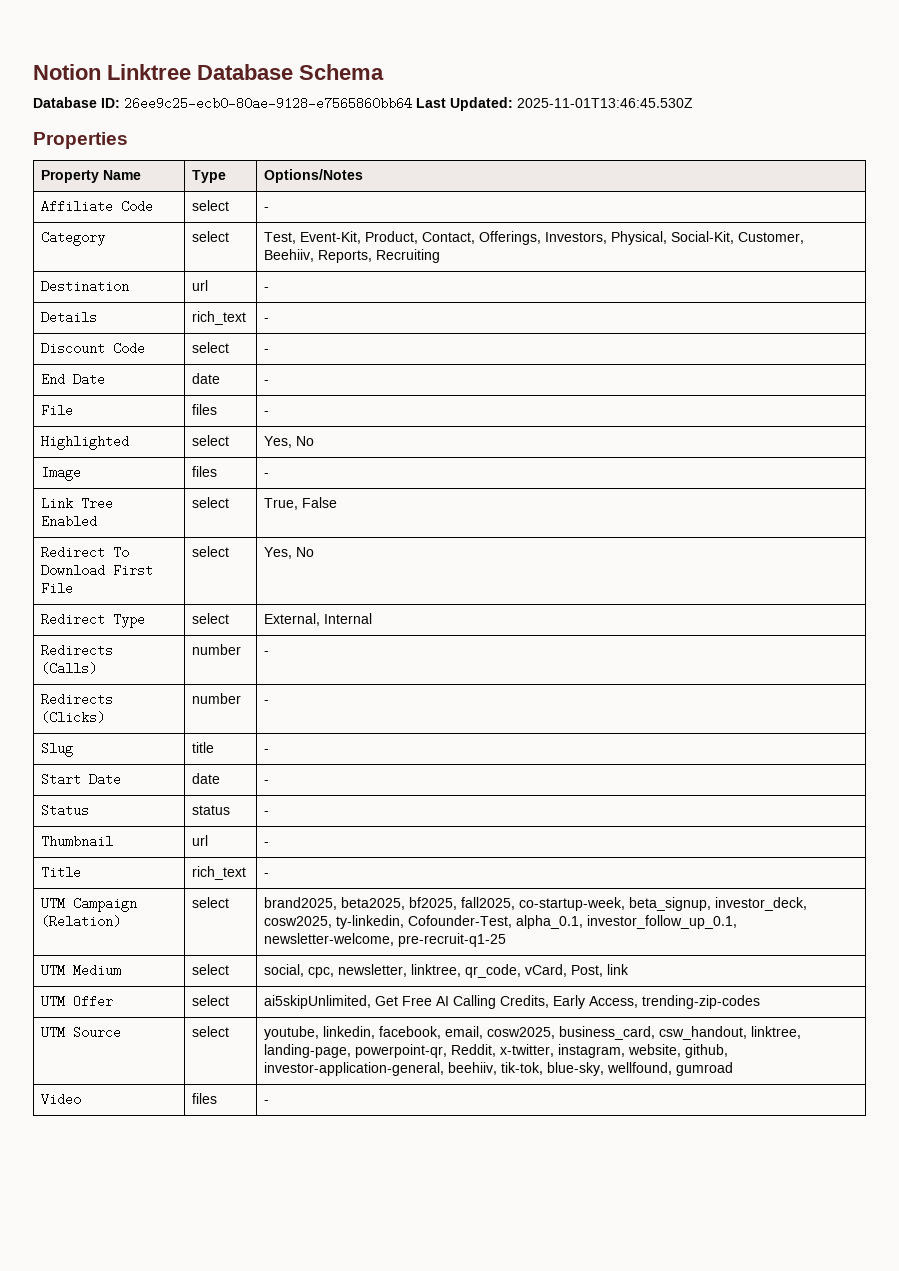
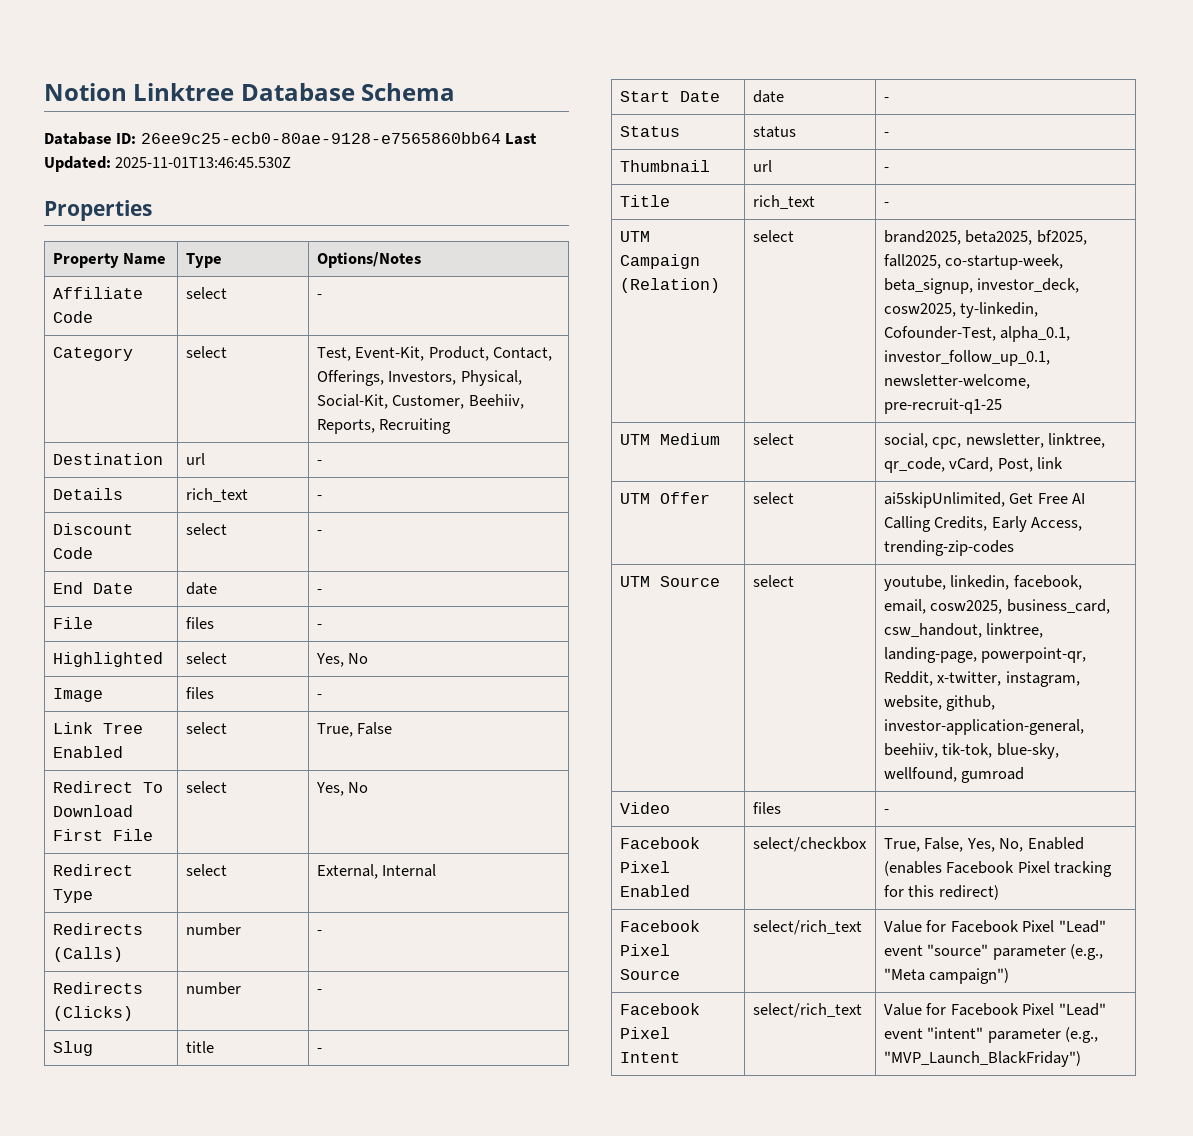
+ Facebook Pixel Enabled | select/checkbox | True, False, Yes, No, Enabled (enables Facebook Pixel tracking for this redirect)
+ Facebook Pixel Source | select/rich_text | Value for Facebook Pixel "Lead" event "source" parameter (e.g., "Meta campaign")
+ Facebook Pixel Intent | select/rich_text | Value for Facebook Pixel "Lead" event "intent" parameter (e.g., "MVP_Launch_BlackFriday")

